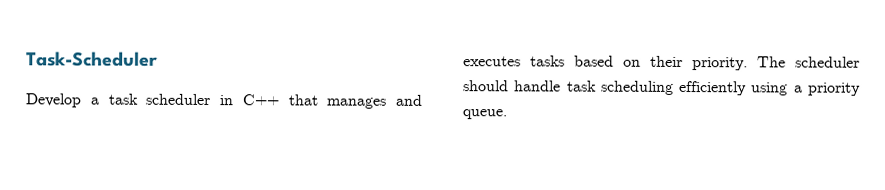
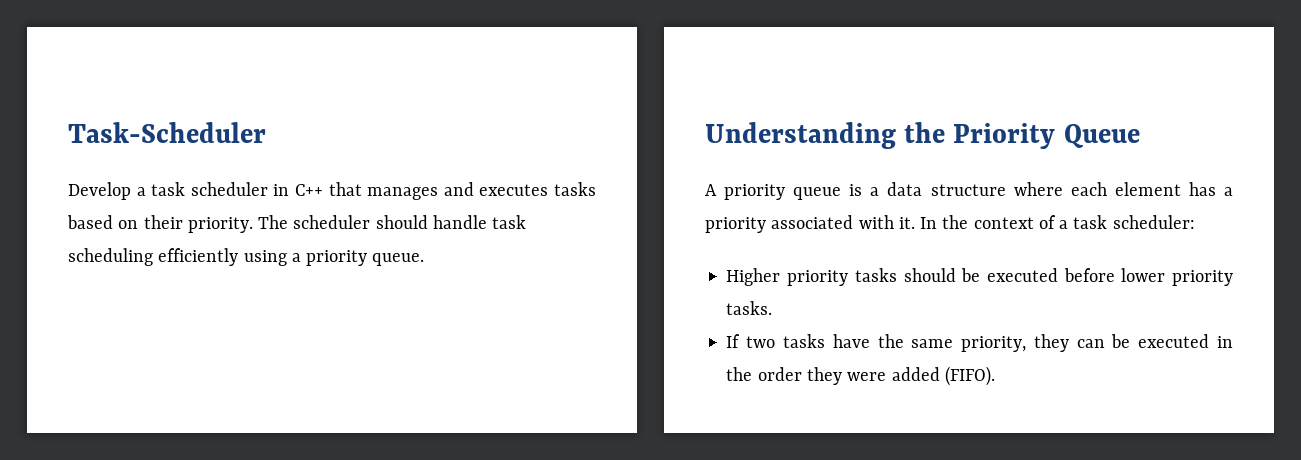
+ Understanding the Priority Queue
+ A priority queue is a data structure where each element has a priority associated with it. In the context of a task scheduler:
+ Higher priority tasks should be executed before lower priority tasks.
+ If two tasks have the same priority, they can be executed in the order they were added (FIFO).

